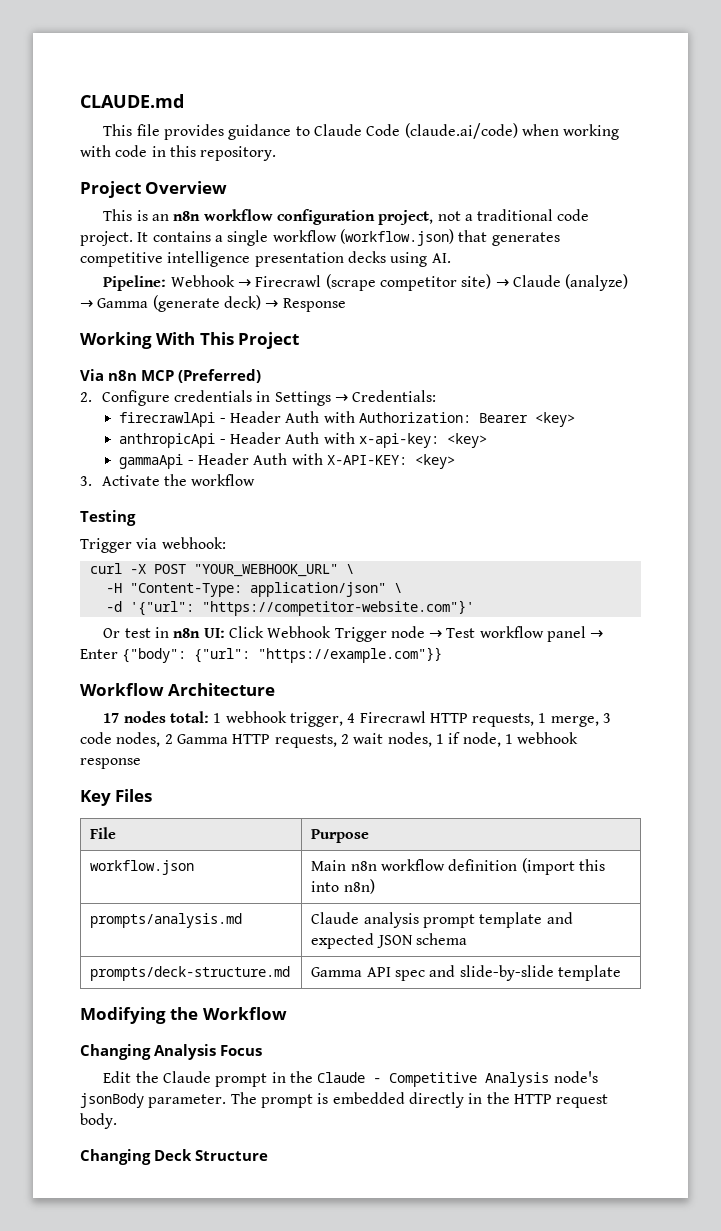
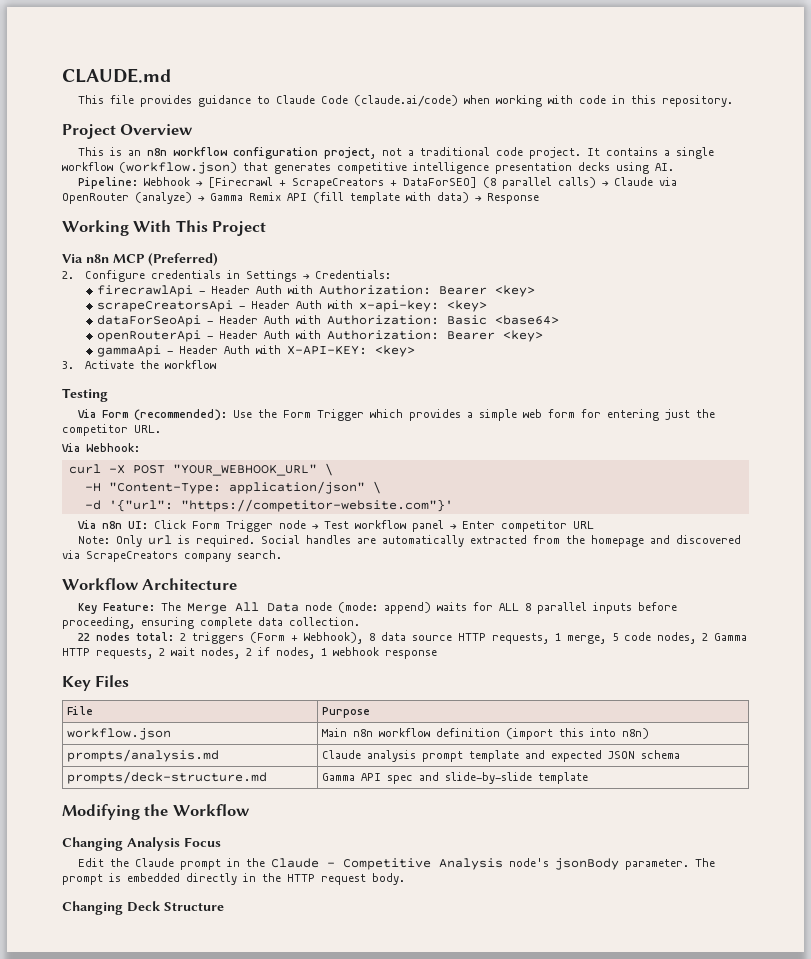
- Pipeline: Webhook → Firecrawl (scrape competitor site) → Claude (analyze) → Gamma (generate deck) → Response
+ Pipeline: Webhook → [Firecrawl + ScrapeCreators + DataForSEO] (8 parallel calls) → Claude via OpenRouter (analyze) → Gamma Remix API (fill template with data) → Response
- anthropicApi - Header Auth with x-api-key: <key>
+ scrapeCreatorsApi - Header Auth with x-api-key: <key>
+ dataForSeoApi - Header Auth with Authorization: Basic <base64>
+ openRouterApi - Header Auth with Authorization: Bearer <key>
- Trigger via webhook:
+ Via Form (recommended): Use the Form Trigger which provides a simple web form for entering just the competitor URL.
+ Via Webhook:
- Or test in n8n UI: Click Webhook Trigger node → Test workflow panel → Enter {"body": {"url": "https://example.com"}}
+ Via n8n UI: Click Form Trigger node → Test workflow panel → Enter competitor URL
+ Note: Only url is required. Social handles are automatically extracted from the homepage and discovered via ScrapeCreators company search.
  Workflow Architecture
- 17 nodes total: 1 webhook trigger, 4 Firecrawl HTTP requests, 1 merge, 3 code nodes, 2 Gamma HTTP requests, 2 wait nodes, 1 if node, 1 webhook response
+ Key Feature: The Merge All Data node (mode: append) waits for ALL 8 parallel inputs before proceeding, ensuring complete data collection.
+ 22 nodes total: 2 triggers (Form + Webhook), 8 data source HTTP requests, 1 merge, 5 code nodes, 2 Gamma HTTP requests, 2 wait nodes, 2 if nodes, 1 webhook response

